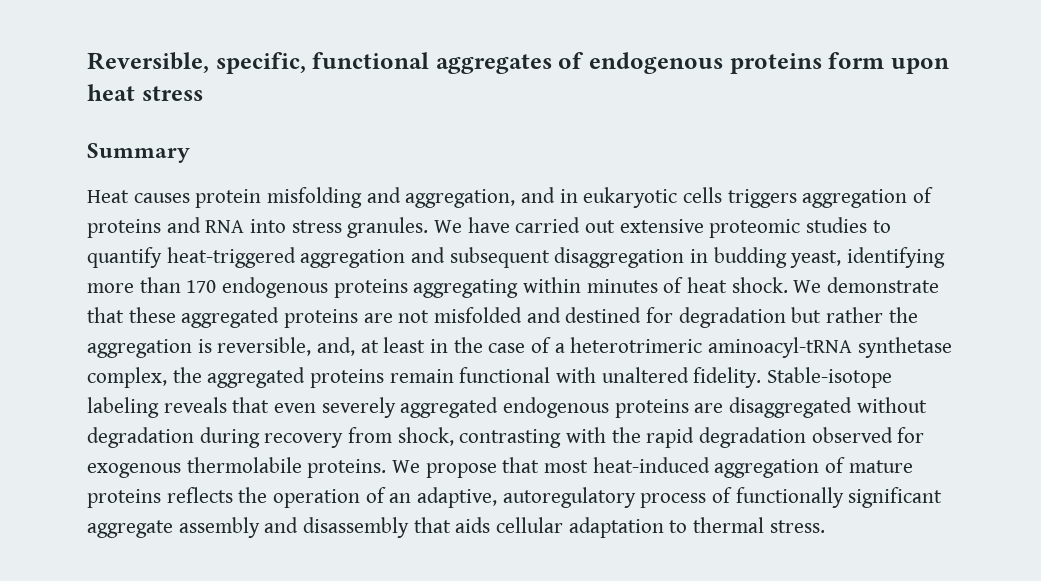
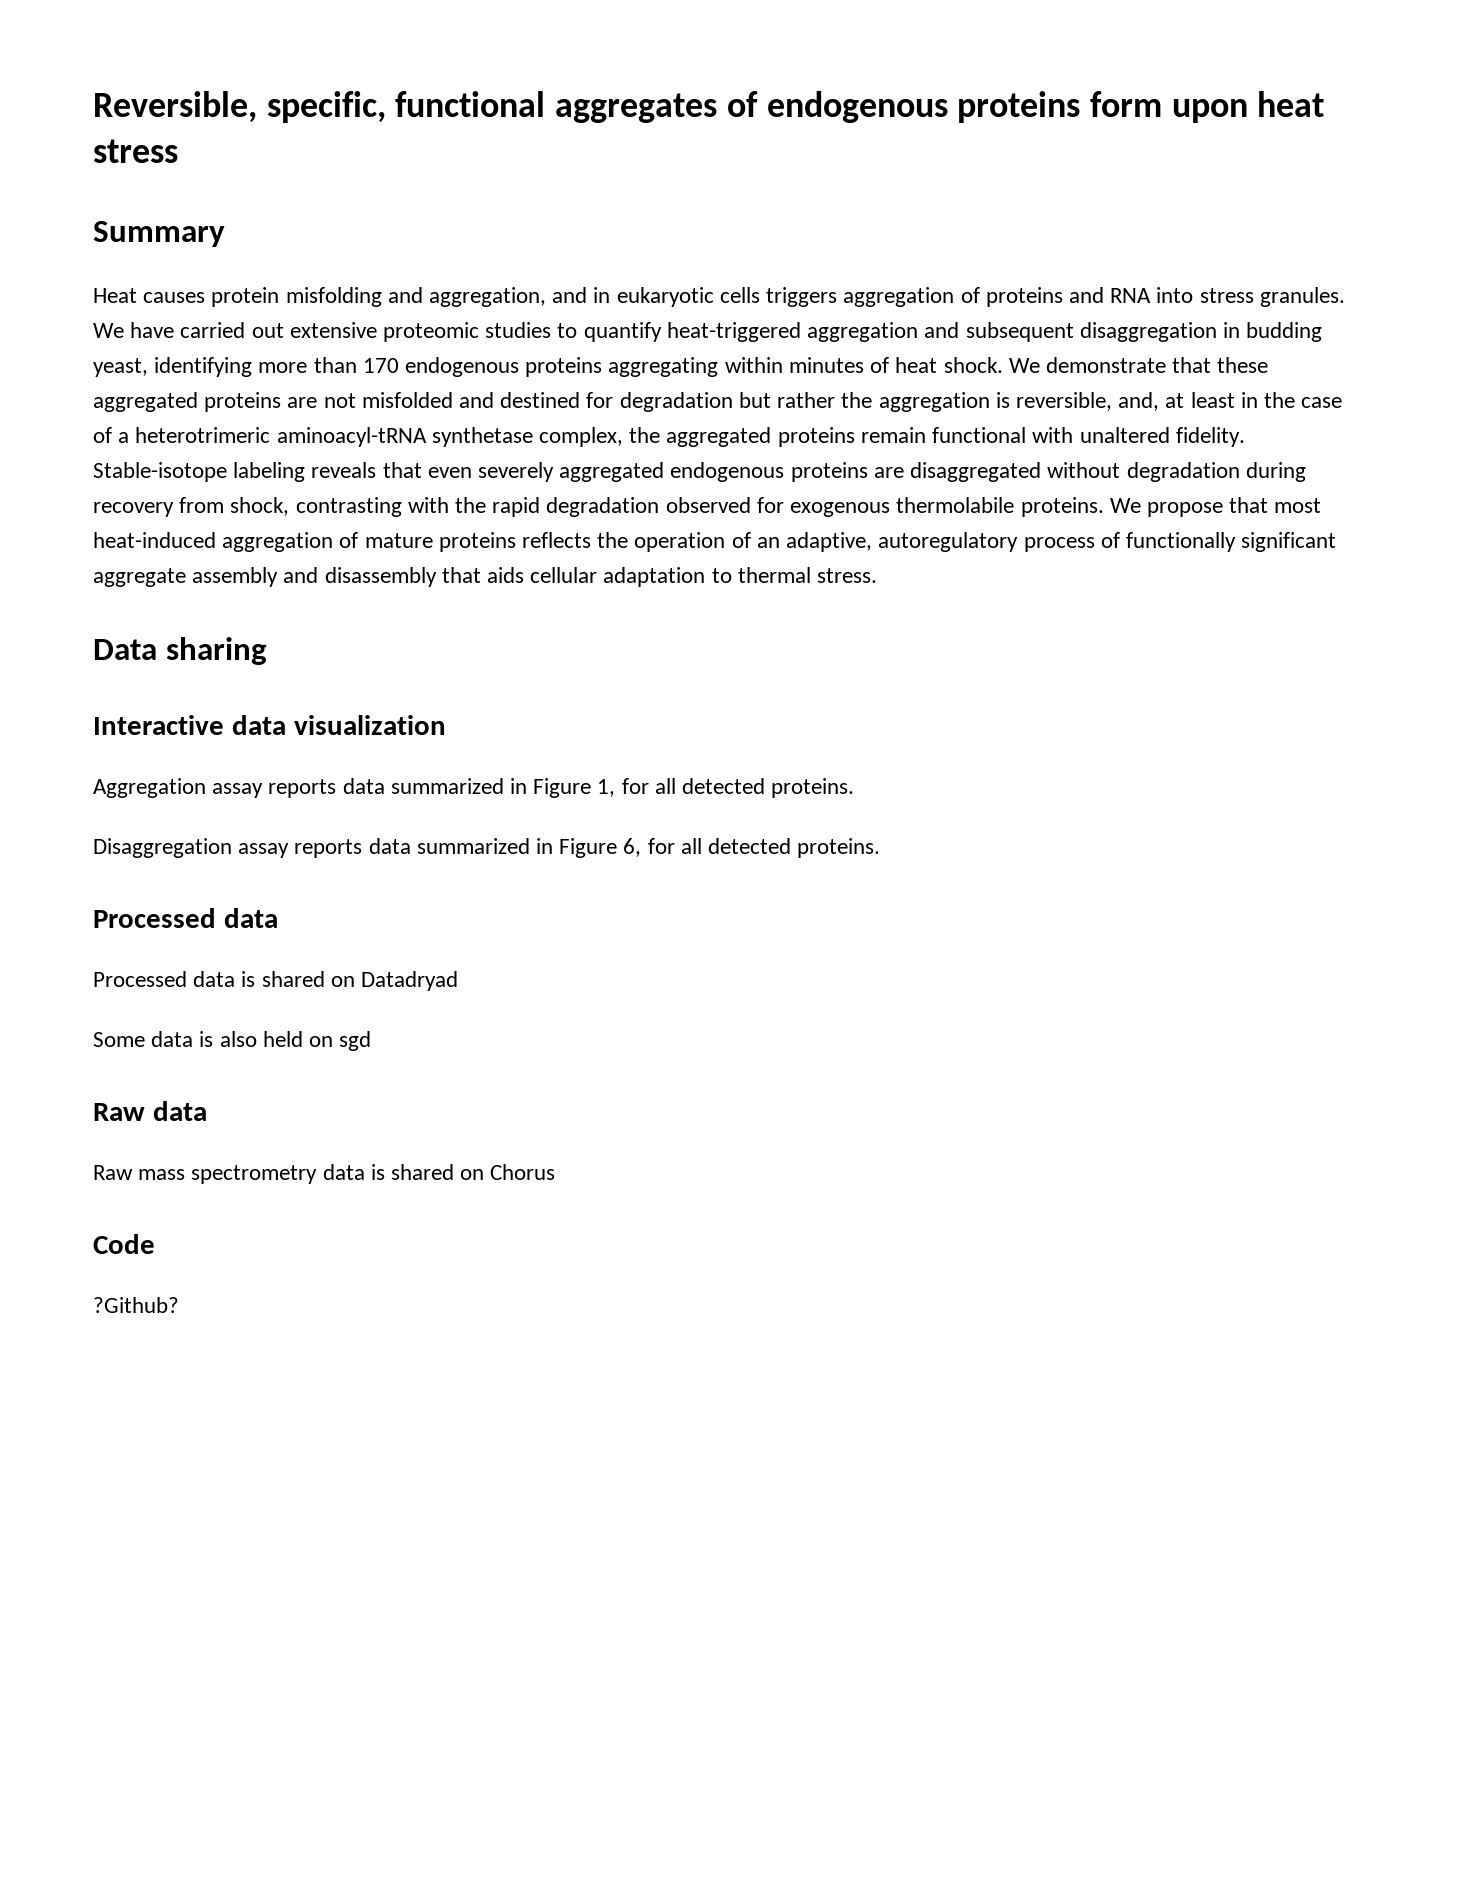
+ Data sharing
+ Interactive data visualization
+ Aggregation assay reports data summarized in Figure 1, for all detected proteins.
+ Disaggregation assay reports data summarized in Figure 6, for all detected proteins.
+ Processed data
+ Processed data is shared on Datadryad
+ Some data is also held on sgd
+ Raw data
+ Raw mass spectrometry data is shared on Chorus
+ Code
+ ?Github?

